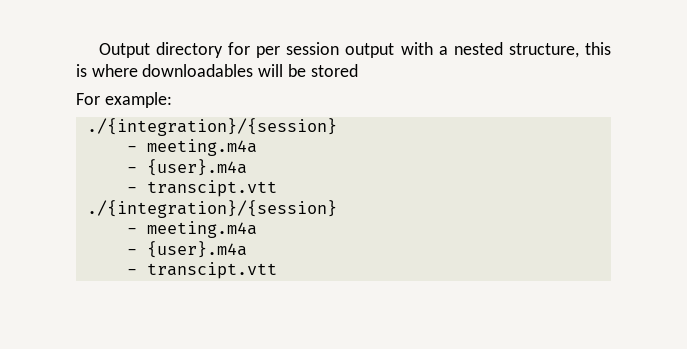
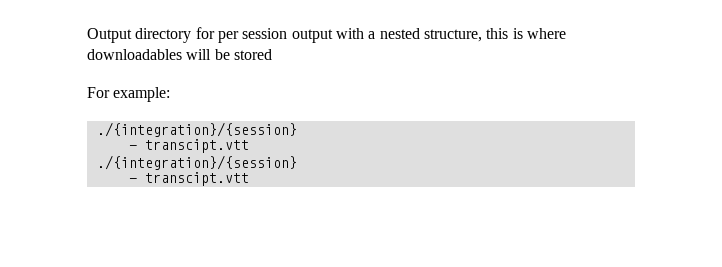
  For example:
  ./{integration}/{session}
- - meeting.m4a
- - {user}.m4a
  - transcipt.vtt
  ./{integration}/{session}
- - meeting.m4a
- - {user}.m4a

